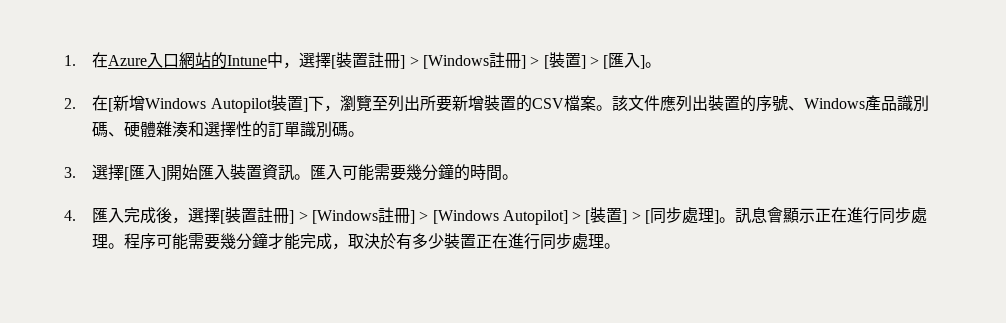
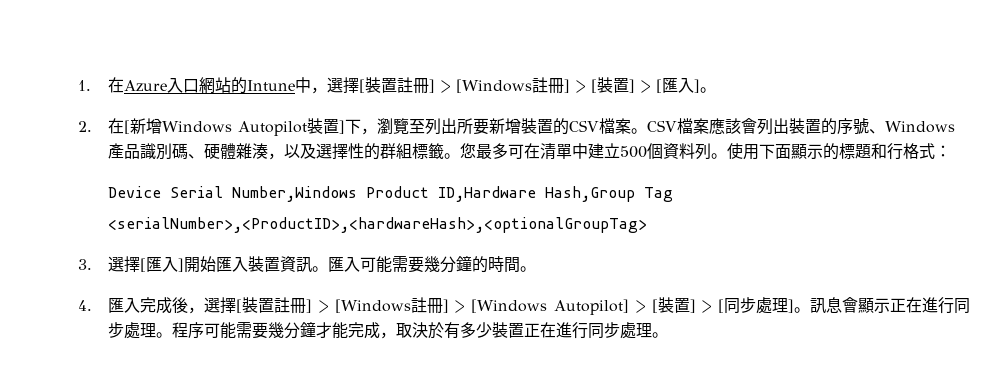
- 該文件應列出裝置的序號、Windows產品識別碼、硬體雜湊和選擇性的訂單識別碼。
+ CSV檔案應該會列出裝置的序號、Windows產品識別碼、硬體雜湊，以及選擇性的群組標籤。您最多可在清單中建立500個資料列。使用下面顯示的標題和行格式：
+ Device Serial Number,Windows Product ID,Hardware Hash,Group Tag
+ <serialNumber>,<ProductID>,<hardwareHash>,<optionalGroupTag>

